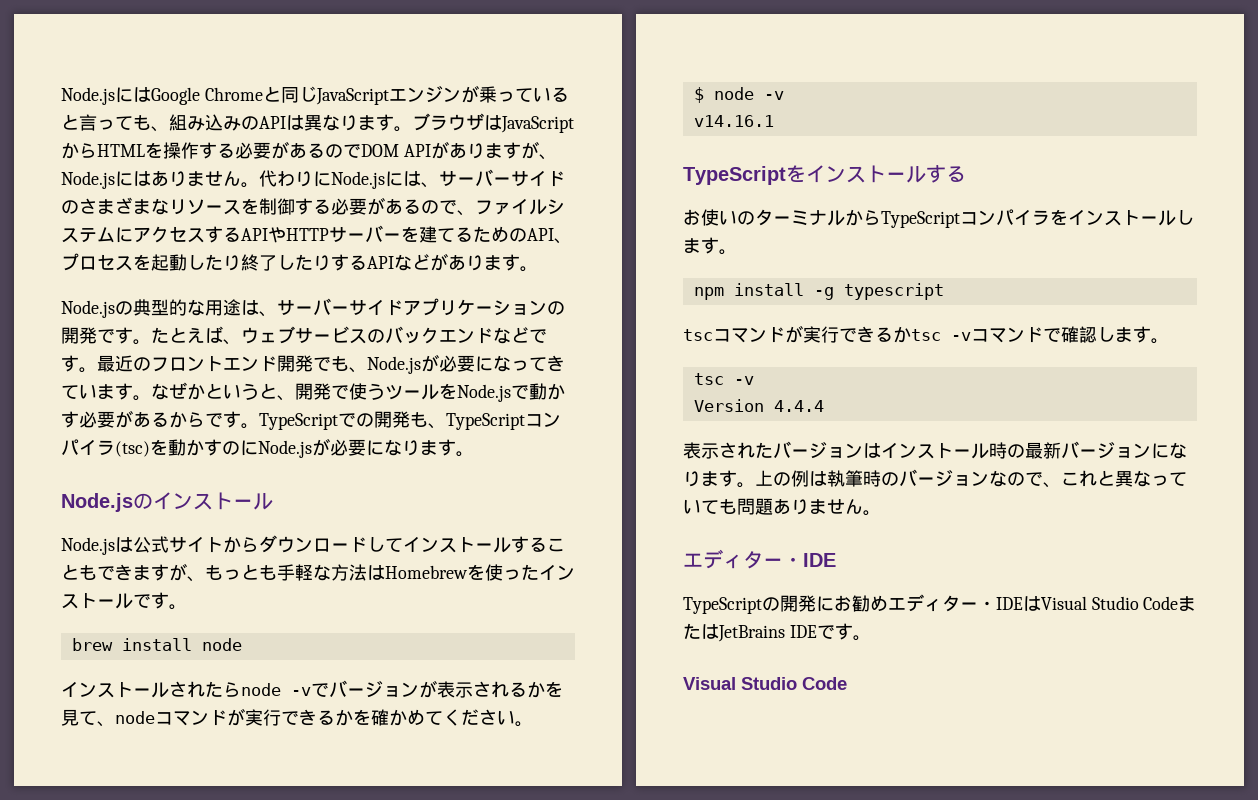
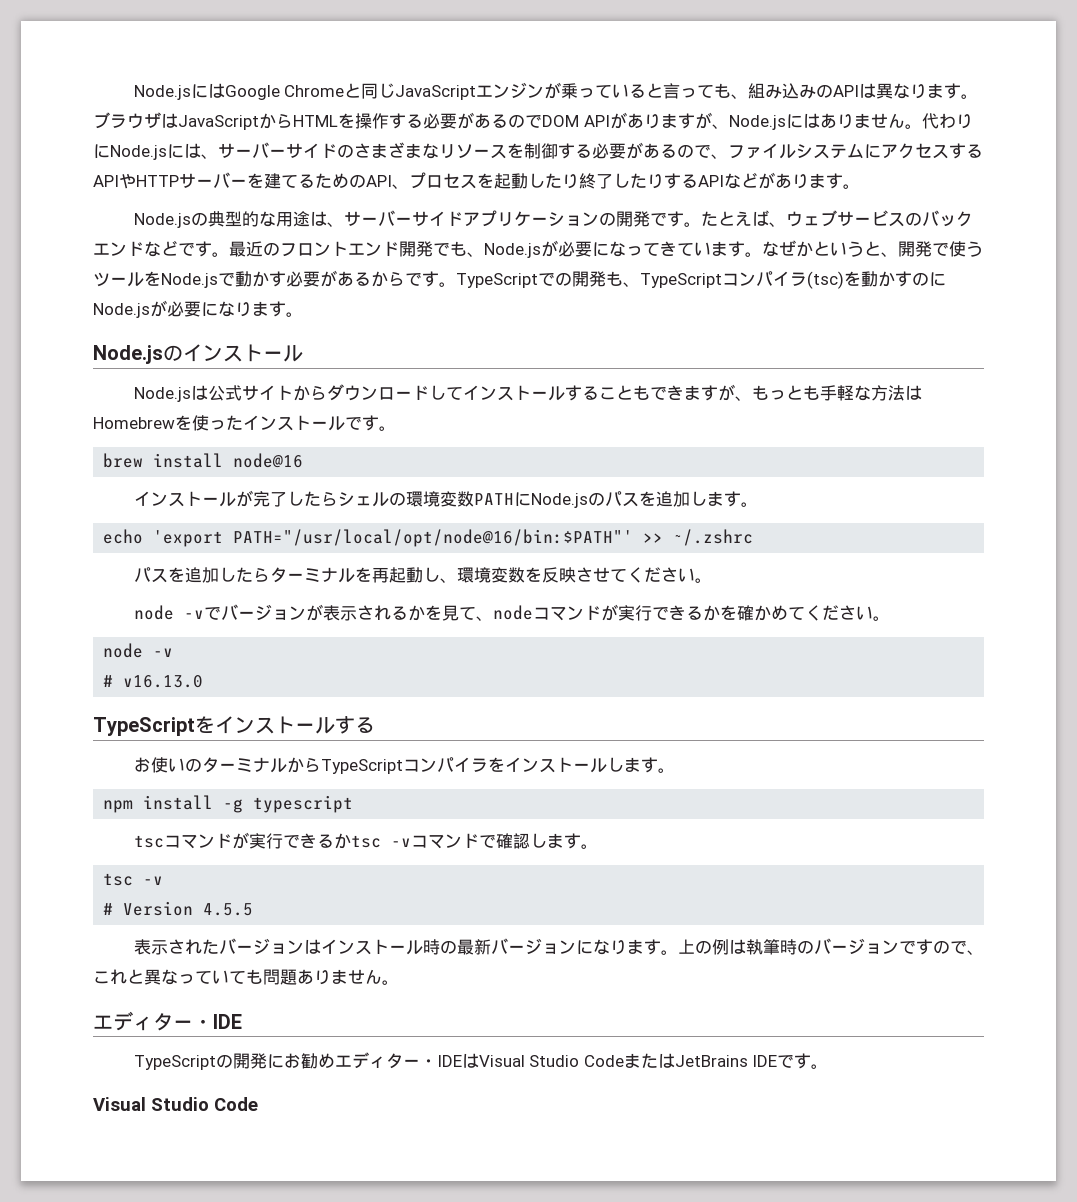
- brew install node
- インストールされたらnode -vでバージョンが表示されるかを見て、nodeコマンドが実行できるかを確かめてください。
- $ node -v
+ brew install node@16
+ インストールが完了したらシェルの環境変数PATHにNode.jsのパスを追加します。
+ echo 'export PATH="/usr/local/opt/node@16/bin:$PATH"' >> ~/.zshrc
+ パスを追加したらターミナルを再起動し、環境変数を反映させてください。
+ node -vでバージョンが表示されるかを見て、nodeコマンドが実行できるかを確かめてください。
+ node -v
- v14.16.1
+ # v16.13.0
- Version 4.4.4
+ # Version 4.5.5
- 上の例は執筆時のバージョンなので、これと異なっていても問題ありません。
+ 上の例は執筆時のバージョンですので、これと異なっていても問題ありません。

